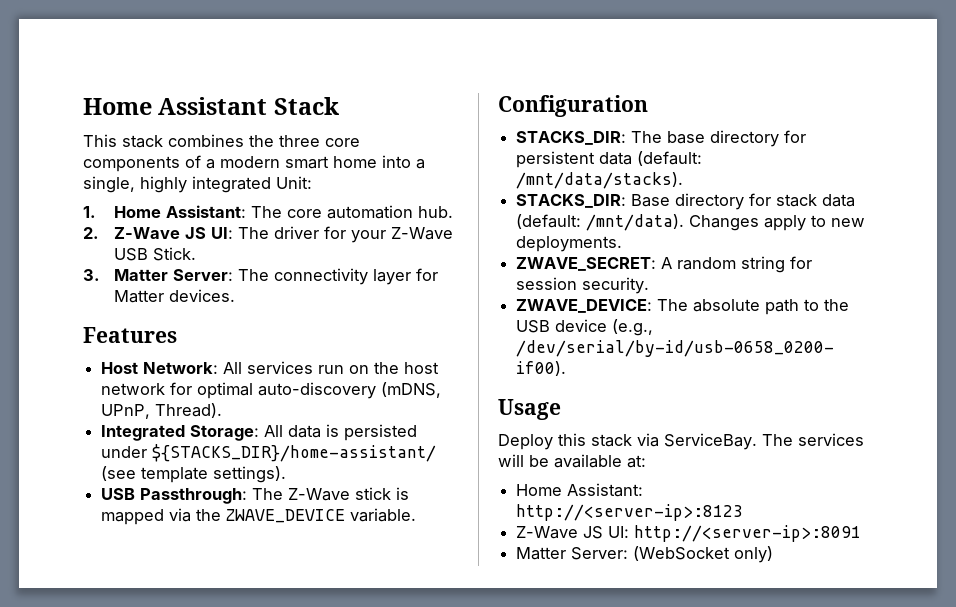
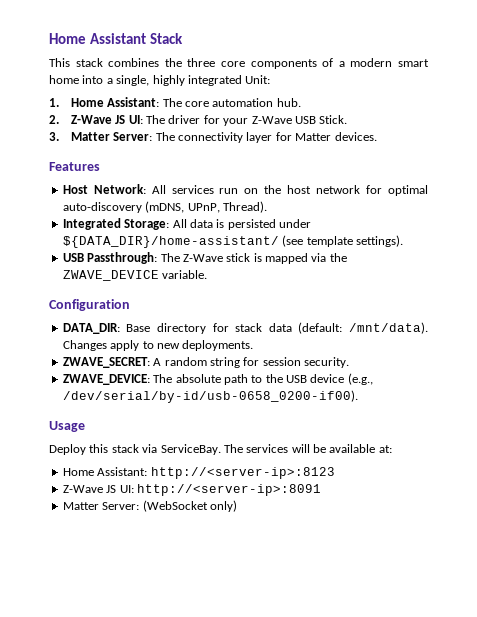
- Integrated Storage: All data is persisted under ${STACKS_DIR}/home-assistant/ (see template settings).
+ Integrated Storage: All data is persisted under ${DATA_DIR}/home-assistant/ (see template settings).
- STACKS_DIR: The base directory for persistent data (default: /mnt/data/stacks).
- STACKS_DIR: Base directory for stack data (default: /mnt/data).
+ DATA_DIR: Base directory for stack data (default: /mnt/data).

